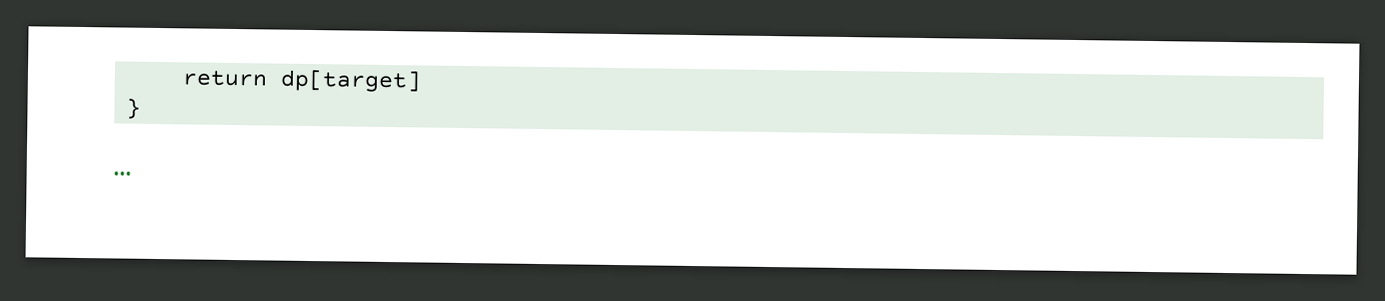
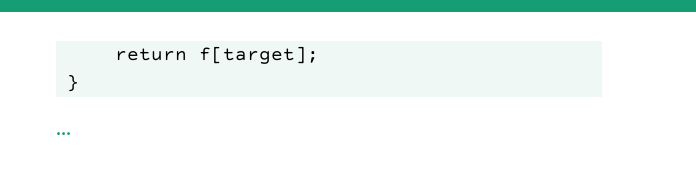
- return dp[target]
+ return f[target];

